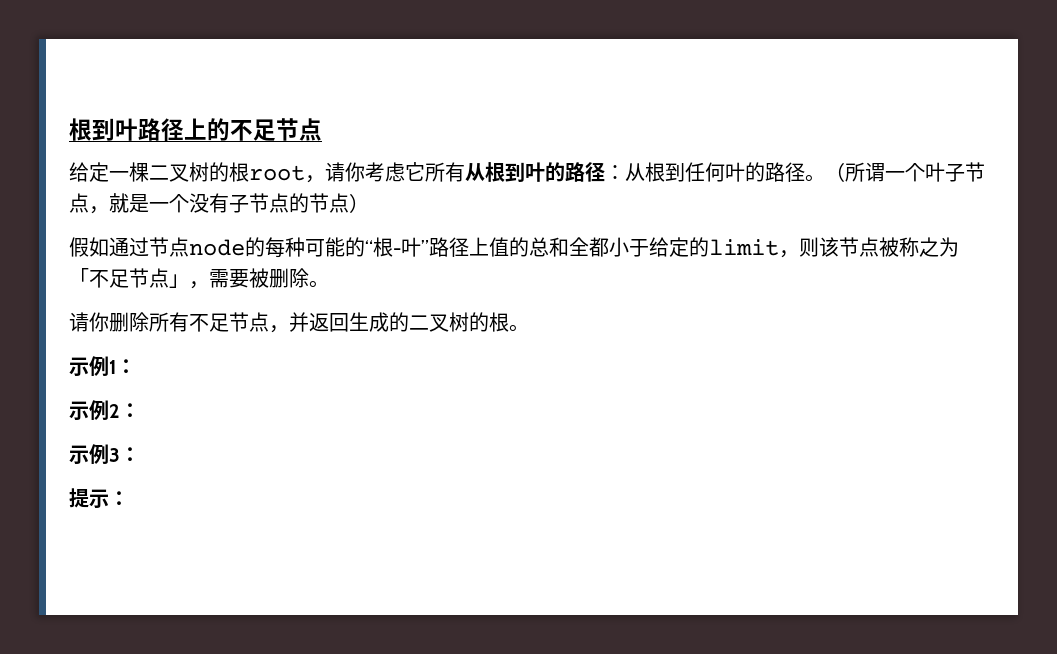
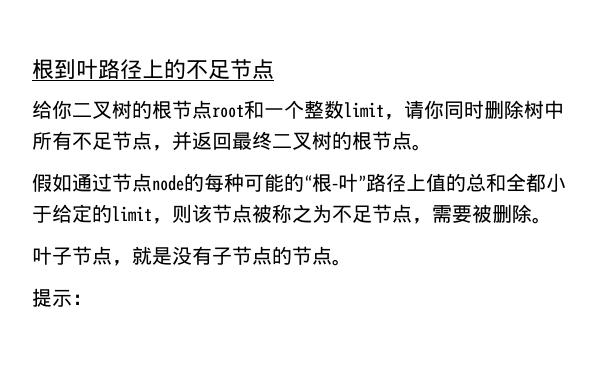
- 给定一棵二叉树的根root，请你考虑它所有从根到叶的路径：从根到任何叶的路径。（所谓一个叶子节点，就是一个没有子节点的节点）
+ 给你二叉树的根节点root和一个整数limit，请你同时删除树中所有不足节点，并返回最终二叉树的根节点。
- 假如通过节点node的每种可能的“根-叶”路径上值的总和全都小于给定的limit，则该节点被称之为「不足节点」，需要被删除。
+ 假如通过节点node的每种可能的“根-叶”路径上值的总和全都小于给定的limit，则该节点被称之为不足节点，需要被删除。
- 请你删除所有不足节点，并返回生成的二叉树的根。
- 示例1：
- 示例2：
- 示例3：
+ 叶子节点，就是没有子节点的节点。

